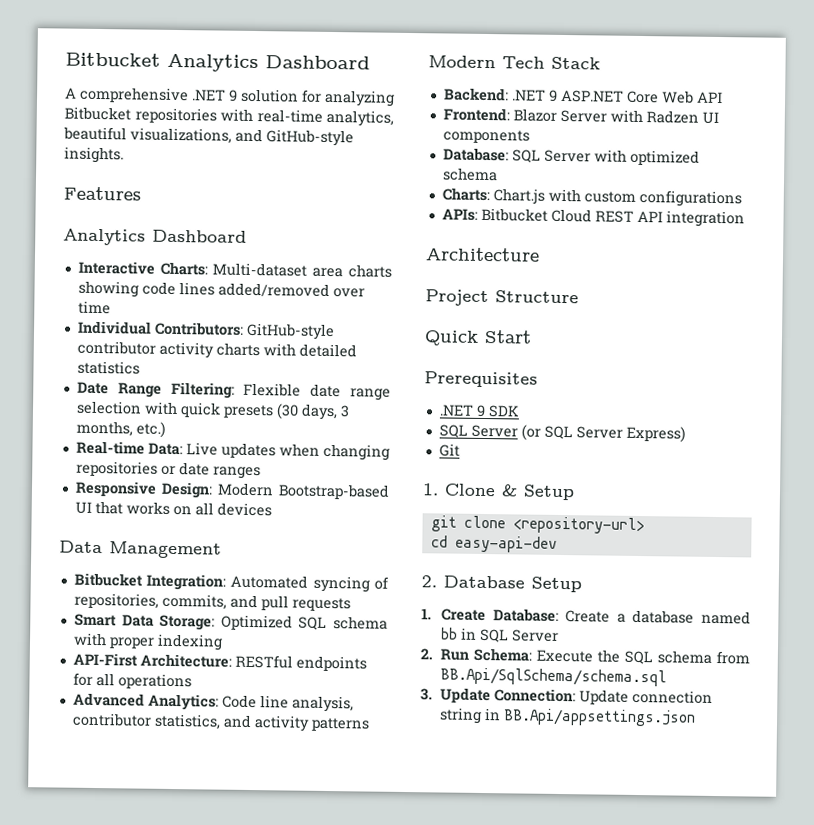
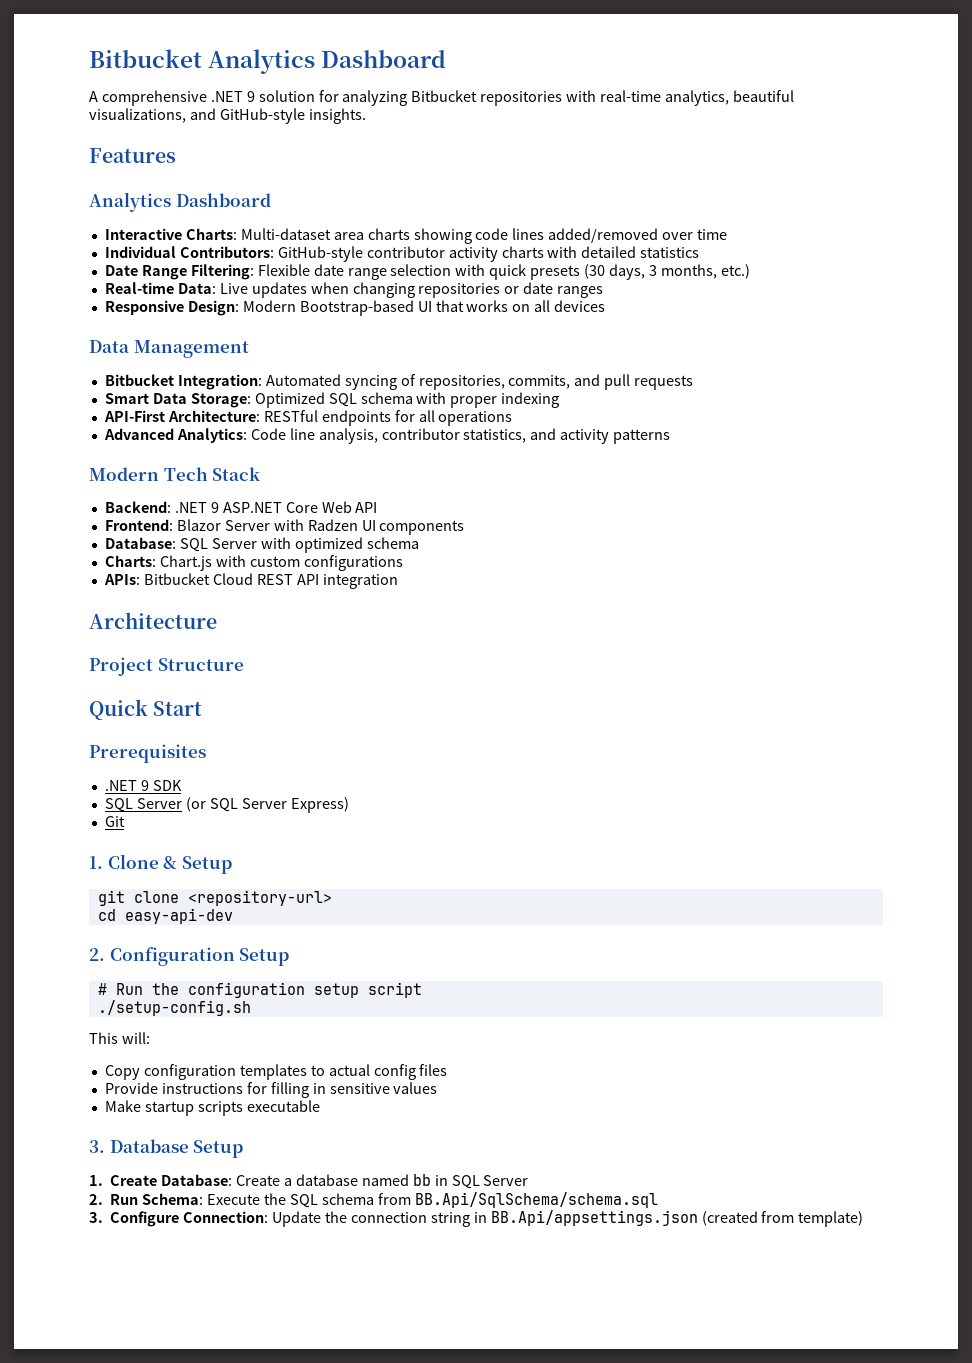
- 2. Database Setup
+ 2. Configuration Setup
+ # Run the configuration setup script
+ ./setup-config.sh
+ This will:
+ Copy configuration templates to actual config files
+ Provide instructions for filling in sensitive values
+ Make startup scripts executable
+ 3. Database Setup
- 3. Update Connection: Update connection string in BB.Api/appsettings.json
+ 3. Configure Connection: Update the connection string in BB.Api/appsettings.json (created from template)

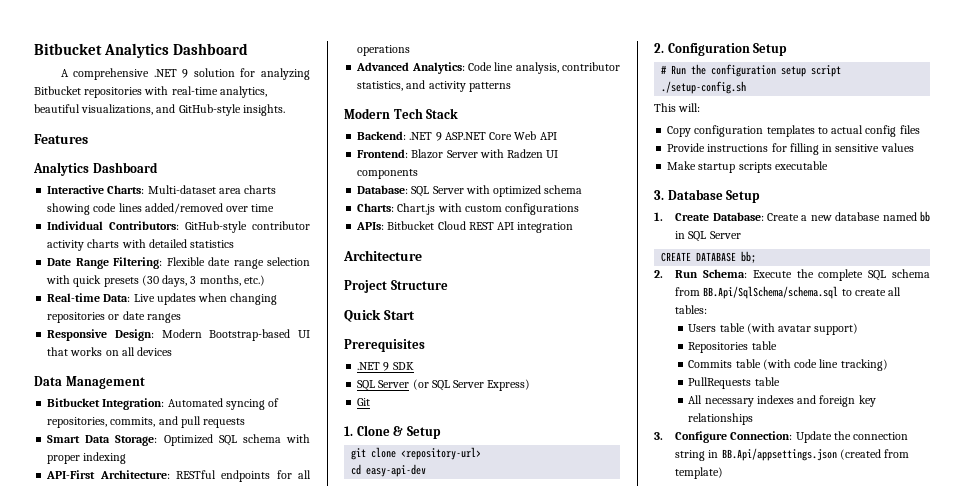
- 1. Create Database: Create a database named bb in SQL Server
+ 1. Create Database: Create a new database named bb in SQL Server
+ CREATE DATABASE bb;
- 2. Run Schema: Execute the SQL schema from BB.Api/SqlSchema/schema.sql
+ 2. Run Schema: Execute the complete SQL schema from BB.Api/SqlSchema/schema.sql to create all tables:
+ Users table (with avatar support)
+ Repositories table
+ Commits table (with code line tracking)
+ PullRequests table
+ All necessary indexes and foreign key relationships

